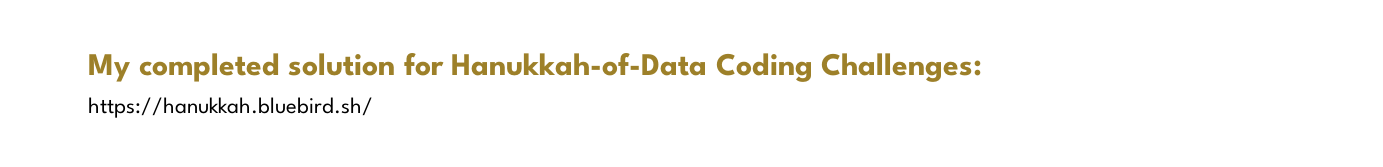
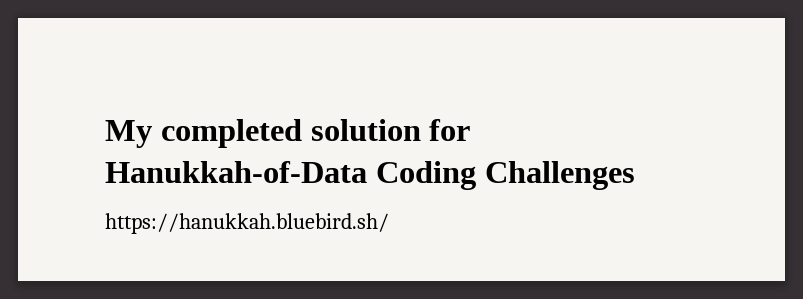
- My completed solution for Hanukkah-of-Data Coding Challenges:
+ My completed solution for Hanukkah-of-Data Coding Challenges

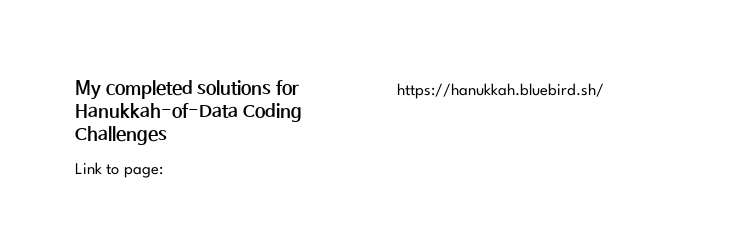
- My completed solution for Hanukkah-of-Data Coding Challenges
+ My completed solutions for Hanukkah-of-Data Coding Challenges
- https://hanukkah.bluebird.sh/
+ Link to page: https://hanukkah.bluebird.sh/

